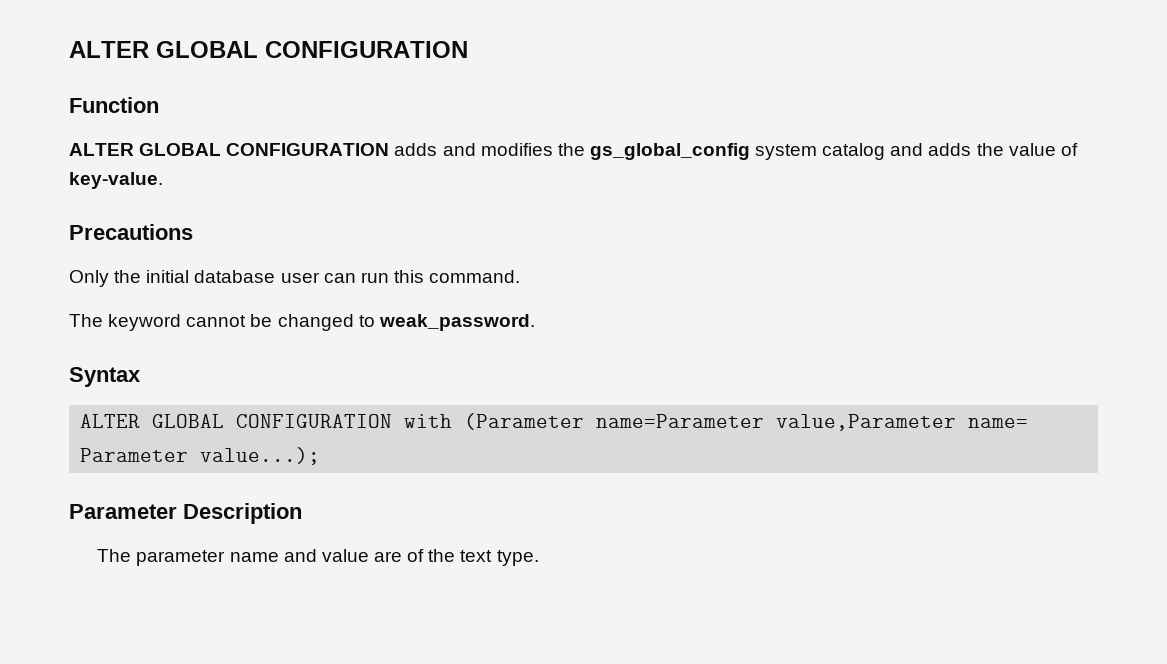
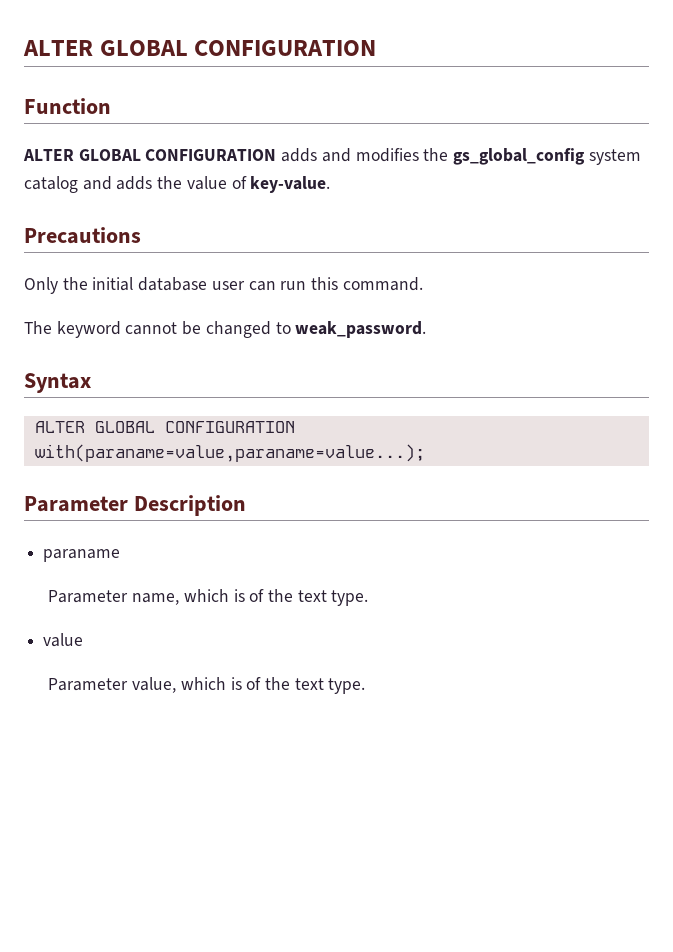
- ALTER GLOBAL CONFIGURATION with (Parameter name=Parameter value,Parameter name= Parameter value...);
+ ALTER GLOBAL CONFIGURATION with(paraname=value,paraname=value...);
  Parameter Description
- The parameter name and value are of the text type.
+ paraname
+ Parameter name, which is of the text type.
+ value
+ Parameter value, which is of the text type.

